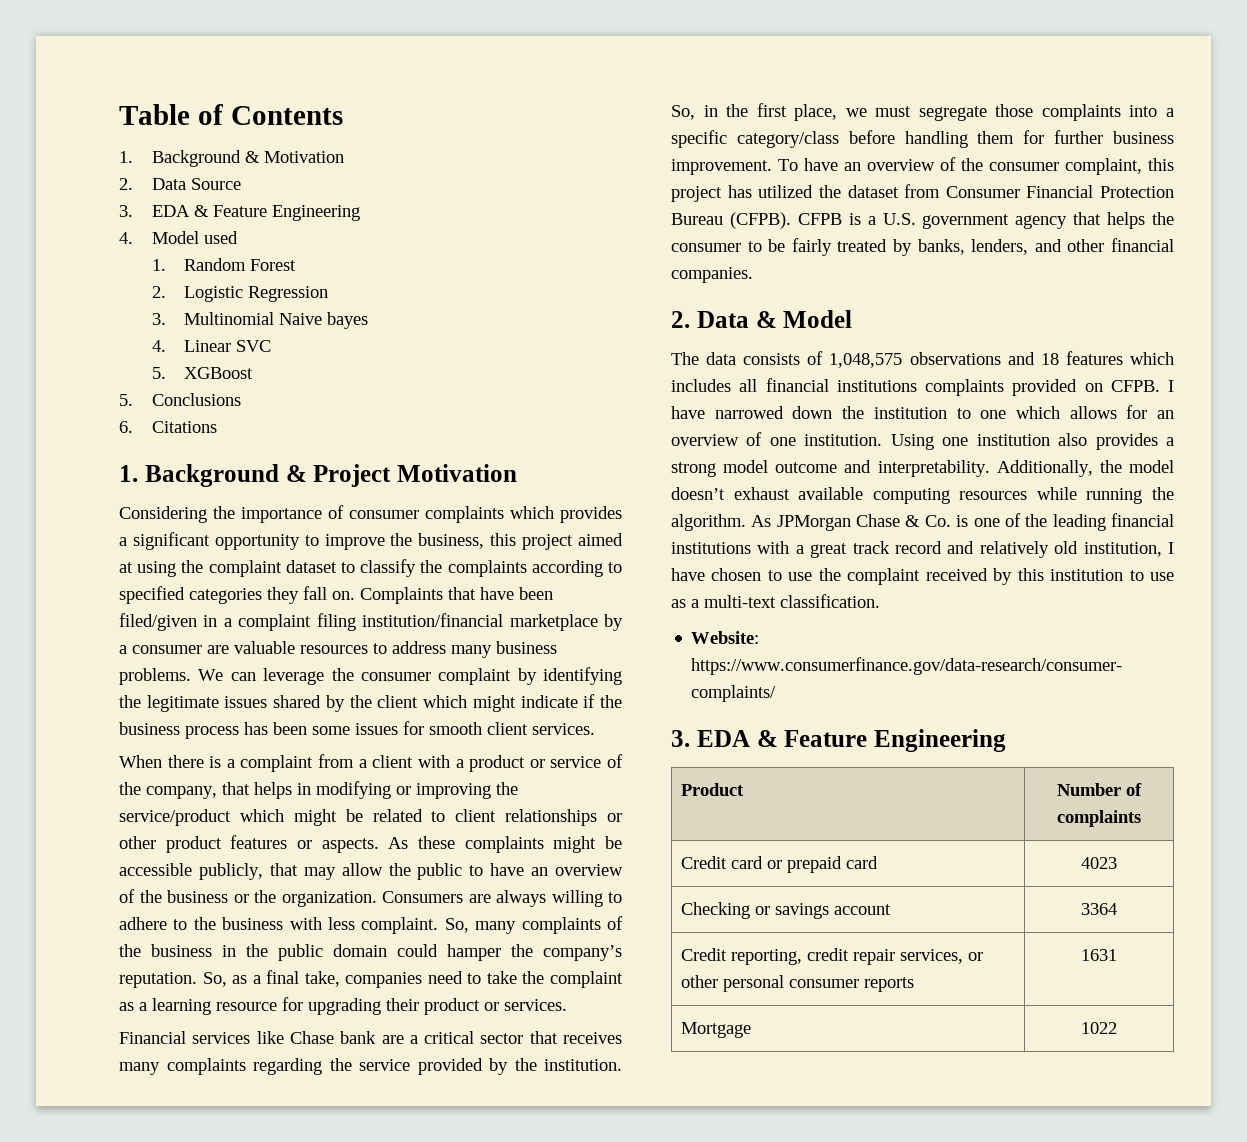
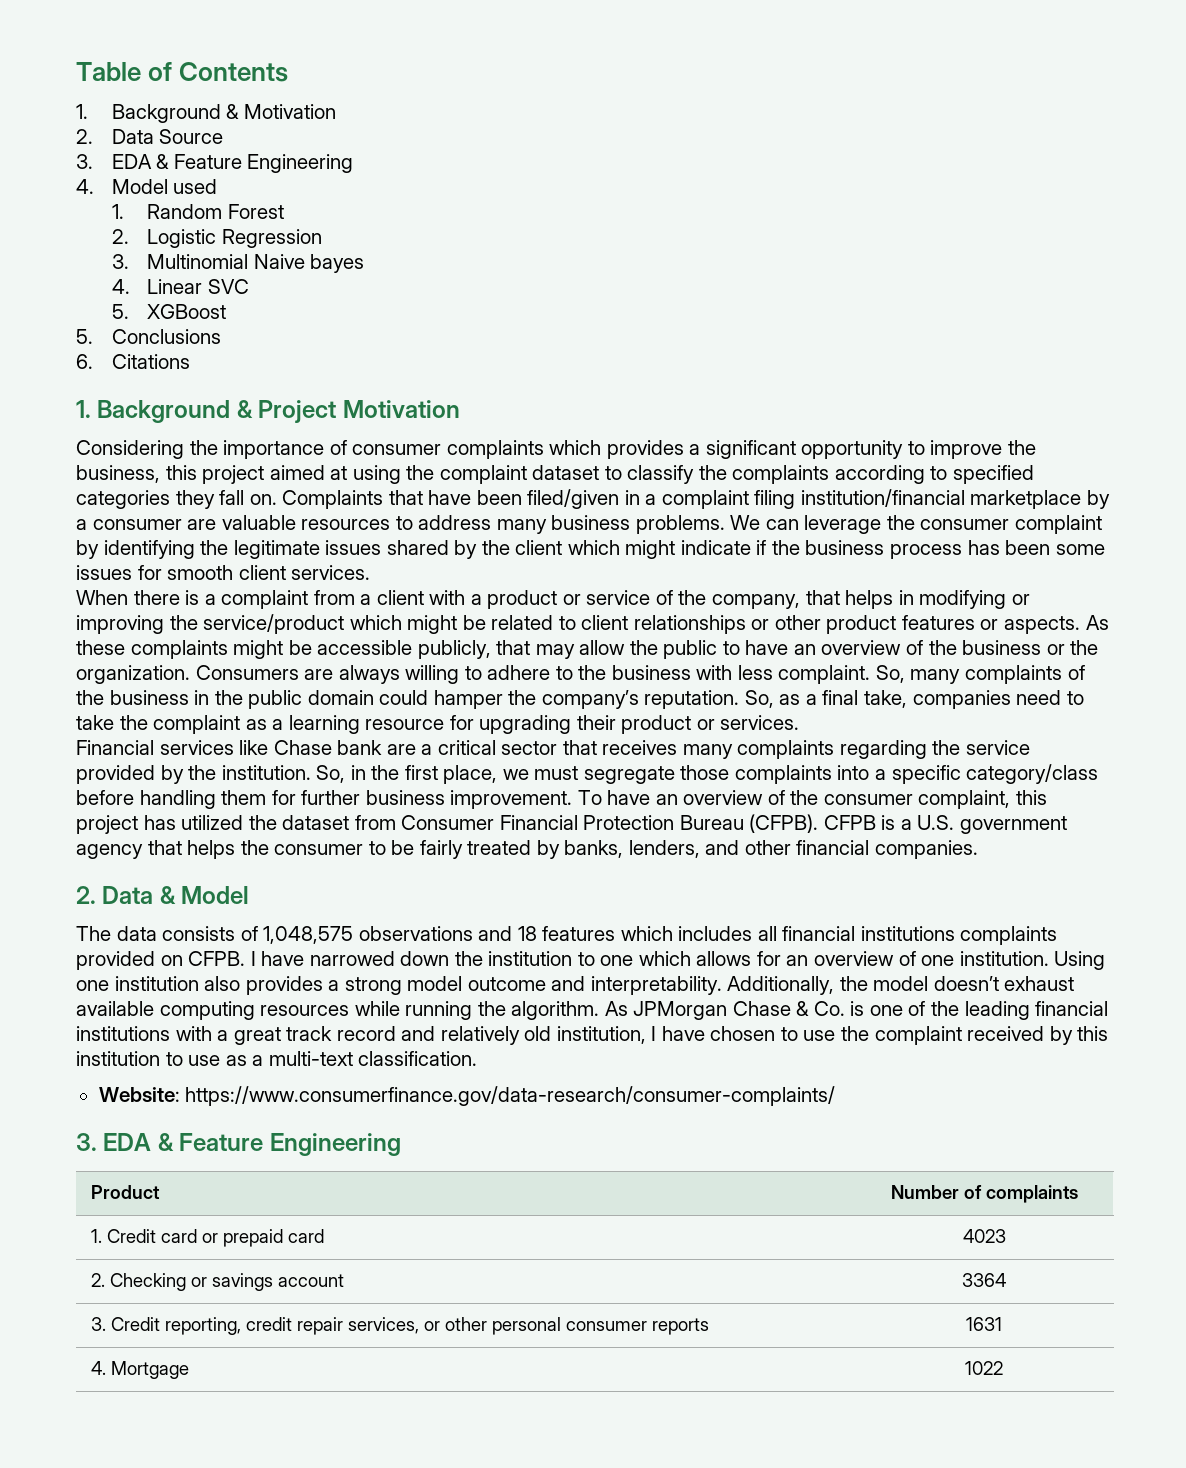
- Credit card or prepaid card | 4023
+ 1. Credit card or prepaid card | 4023
- Checking or savings account | 3364
+ 2. Checking or savings account | 3364
- Credit reporting, credit repair services, or other personal consumer reports | 1631
+ 3. Credit reporting, credit repair services, or other personal consumer reports | 1631
- Mortgage | 1022
+ 4. Mortgage | 1022

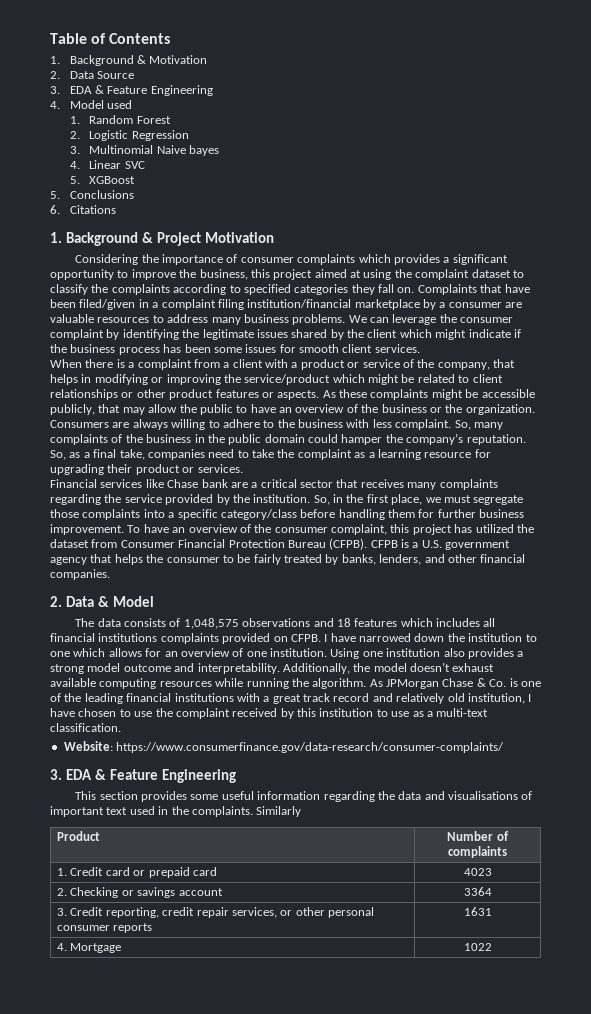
+ This section provides some useful information regarding the data and visualisations of important text used in the complaints. Similarly

